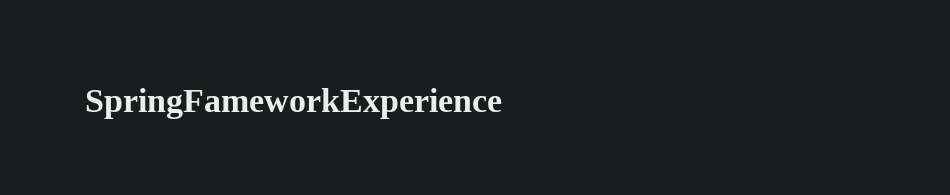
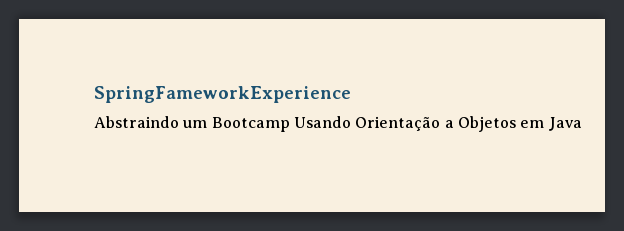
+ Abstraindo um Bootcamp Usando Orientação a Objetos em Java

